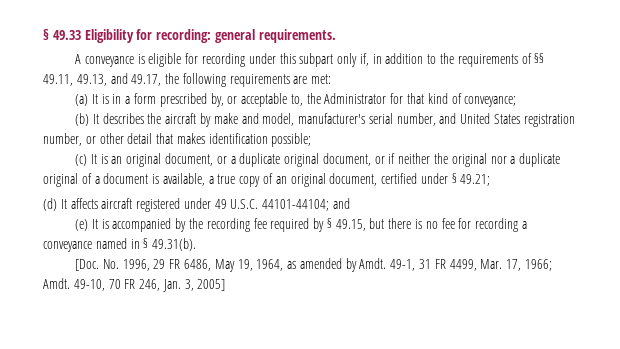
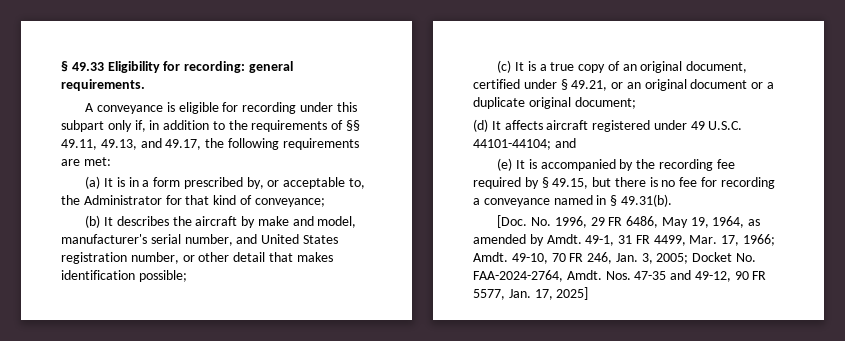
- (c) It is an original document, or a duplicate original document, or if neither the original nor a duplicate original of a document is available, a true copy of an original document, certified under § 49.21;
+ (c) It is a true copy of an original document, certified under § 49.21, or an original document or a duplicate original document;
- 49-10, 70 FR 246, Jan. 3, 2005]
+ 49-10, 70 FR 246, Jan. 3, 2005; Docket No. FAA-2024-2764, Amdt. Nos. 47-35 and 49-12, 90 FR 5577, Jan. 17, 2025]

